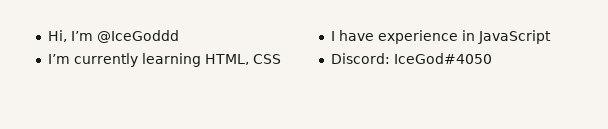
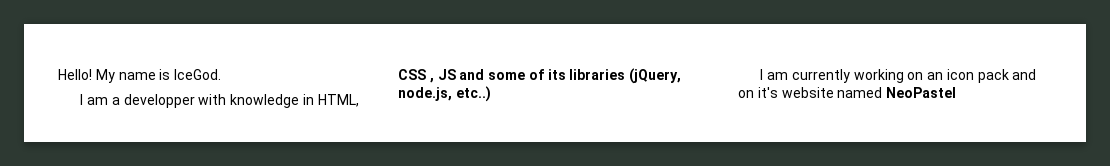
- Hi, I’m @IceGoddd
- I’m currently learning HTML, CSS
- I have experience in JavaScript
- Discord: IceGod#4050
+ Hello! My name is IceGod.
+ I am a developper with knowledge in HTML, CSS , JS and some of its libraries (jQuery, node.js, etc..)
+ I am currently working on an icon pack and on it's website named NeoPastel

